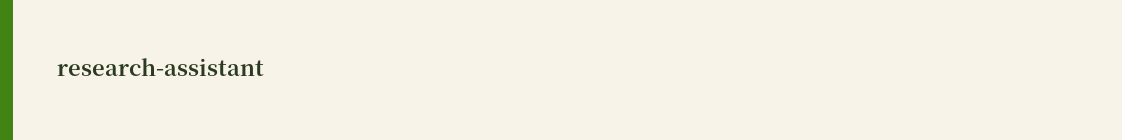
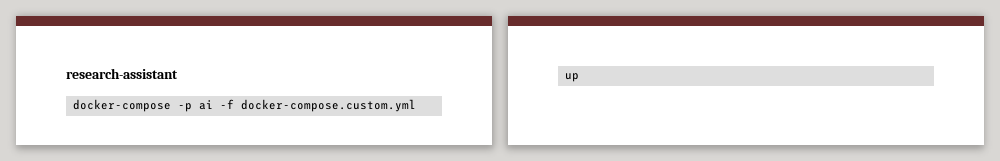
+ docker-compose -p ai -f docker-compose.custom.yml up

